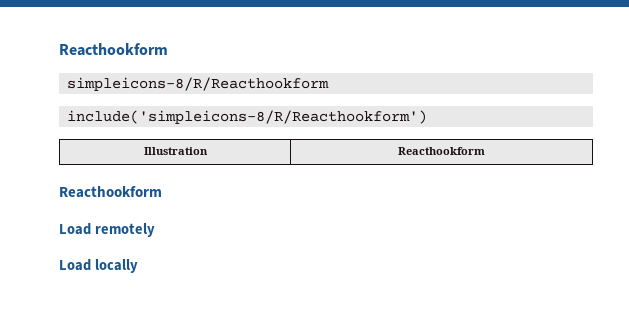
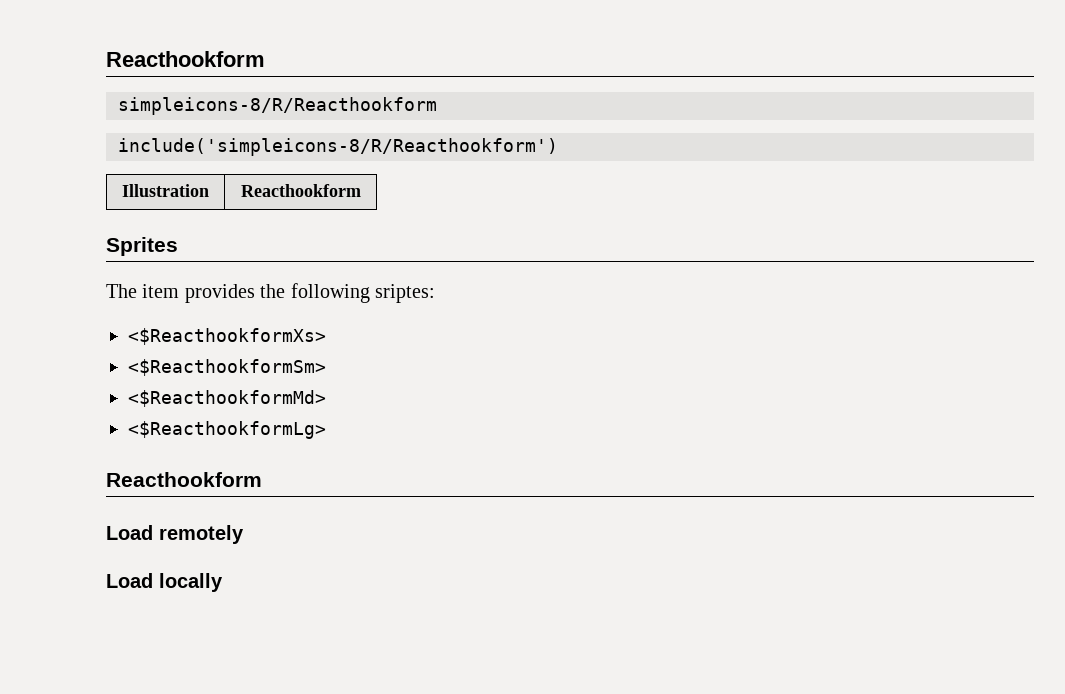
+ Sprites
+ The item provides the following sriptes:
+ <$ReacthookformXs>
+ <$ReacthookformSm>
+ <$ReacthookformMd>
+ <$ReacthookformLg>

